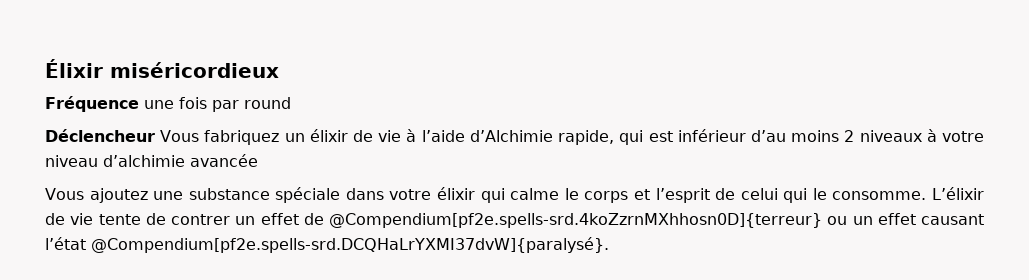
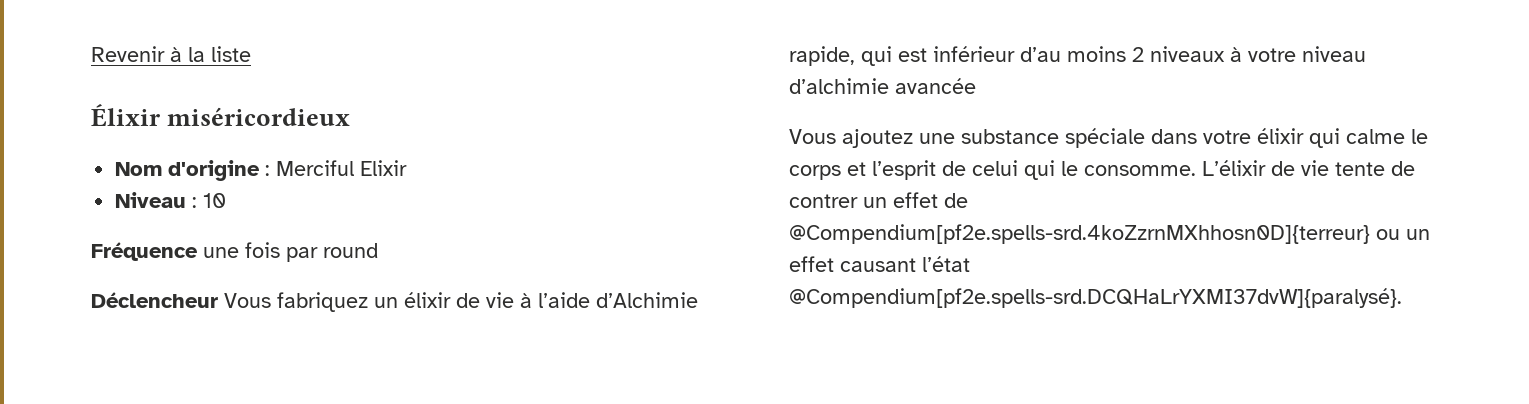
+ Revenir à la liste
  Élixir miséricordieux
+ Nom d'origine : Merciful Elixir
+ Niveau : 10

